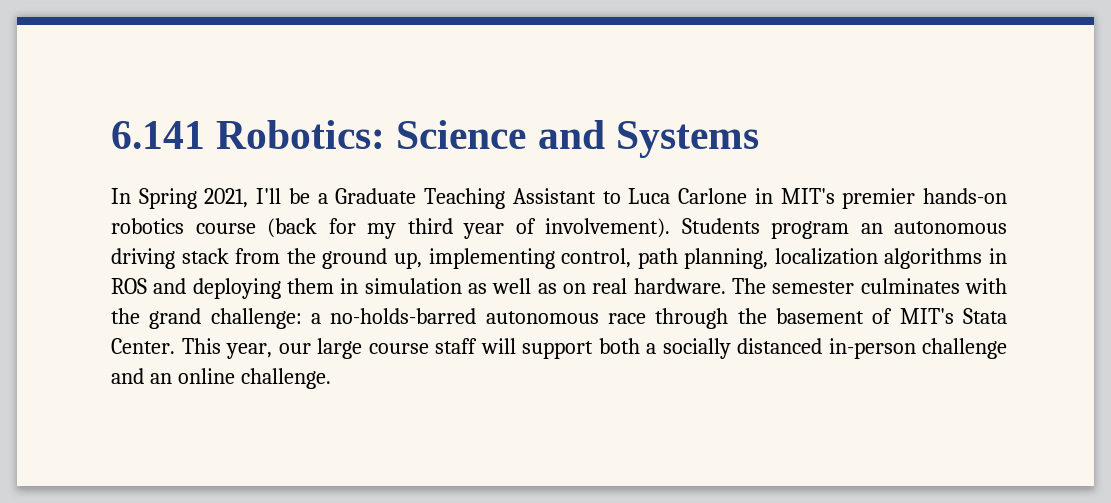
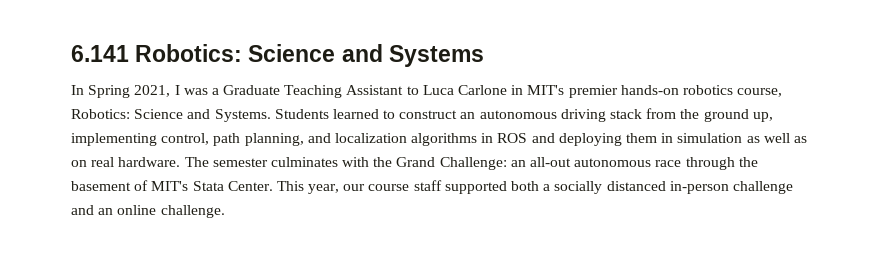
- In Spring 2021, I'll be a Graduate Teaching Assistant to Luca Carlone in MIT's premier hands-on robotics course (back for my third year of involvement). Students program an autonomous driving stack from the ground up, implementing control, path planning, localization algorithms in ROS and deploying them in simulation as well as on real hardware.
+ In Spring 2021, I was a Graduate Teaching Assistant to Luca Carlone in MIT's premier hands-on robotics course, Robotics: Science and Systems. Students learned to construct an autonomous driving stack from the ground up, implementing control, path planning, and localization algorithms in ROS and deploying them in simulation as well as on real hardware.
- The semester culminates with the grand challenge: a no-holds-barred autonomous race through the basement of MIT's Stata Center.
+ The semester culminates with the Grand Challenge: an all-out autonomous race through the basement of MIT's Stata Center.
- This year, our large course staff will support both a socially distanced in-person challenge and an online challenge.
+ This year, our course staff supported both a socially distanced in-person challenge and an online challenge.

